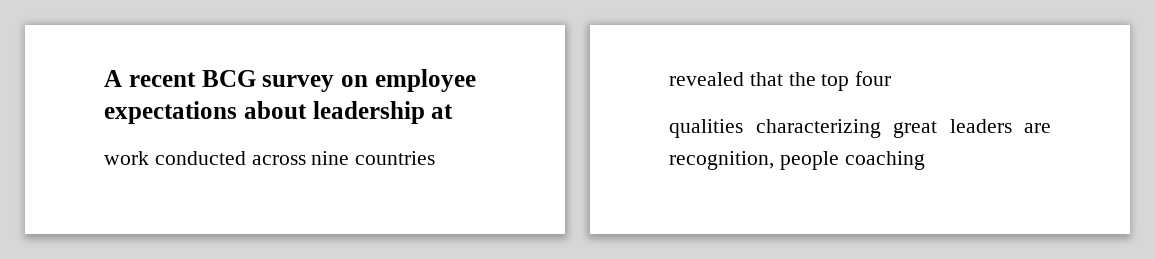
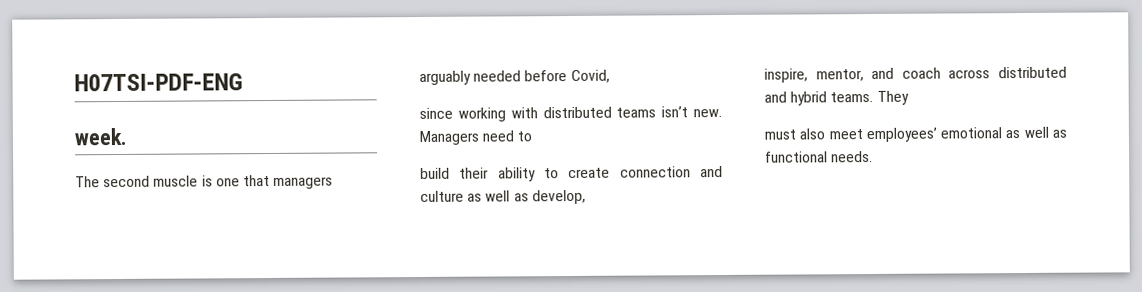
- A recent BCG survey on employee expectations about leadership at
- work conducted across nine countries revealed that the top four
- qualities characterizing great leaders are recognition, people coaching
+ H07TSI-PDF-ENG
+ week.
+ The second muscle is one that managers arguably needed before Covid,
+ since working with distributed teams isn’t new. Managers need to
+ build their ability to create connection and culture as well as develop,
+ inspire, mentor, and coach across distributed and hybrid teams. They
+ must also meet employees’ emotional as well as functional needs.

